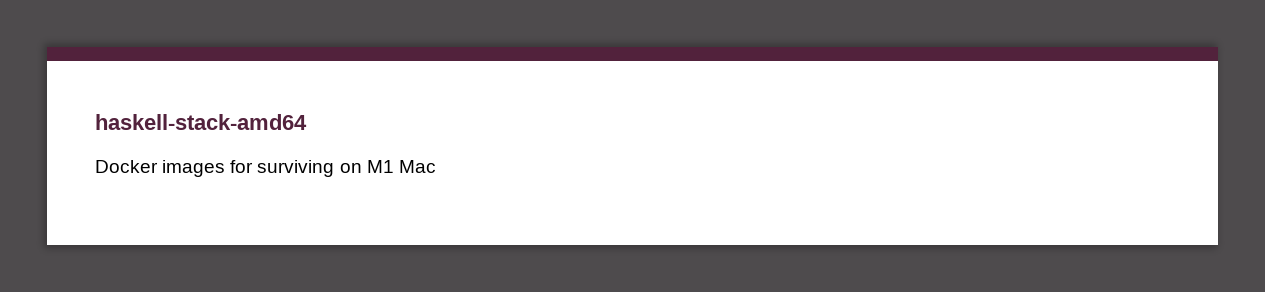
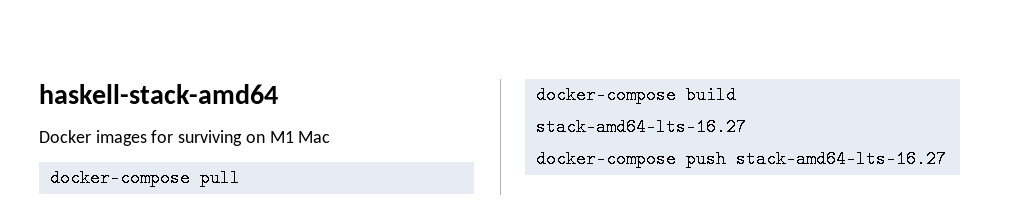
+ docker-compose pull
+ docker-compose build stack-amd64-lts-16.27
+ docker-compose push stack-amd64-lts-16.27

